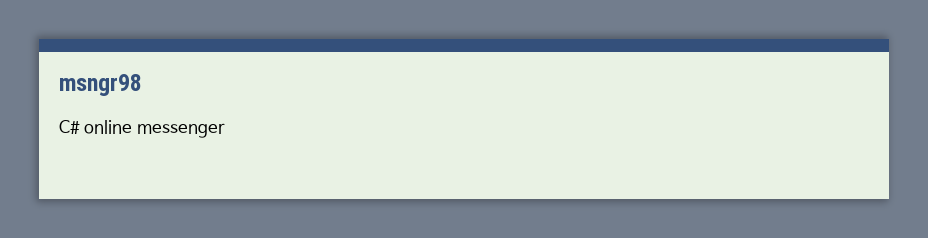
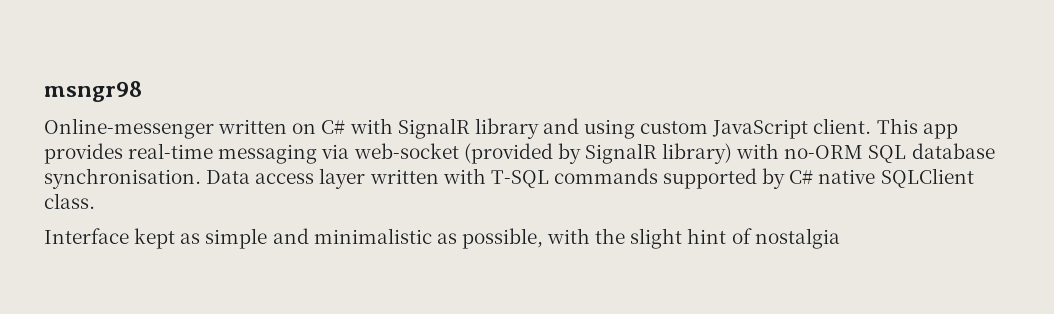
- C# online messenger
+ Online-messenger written on C# with SignalR library and using custom JavaScript client. This app provides real-time messaging via web-socket (provided by SignalR library) with no-ORM SQL database synchronisation. Data access layer written with T-SQL commands supported by C# native SQLClient class.
+ Interface kept as simple and minimalistic as possible, with the slight hint of nostalgia

